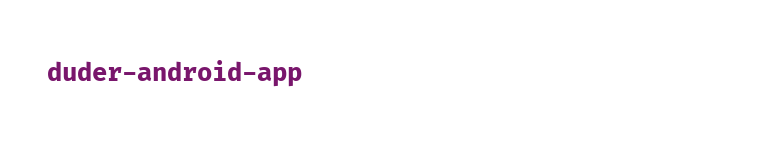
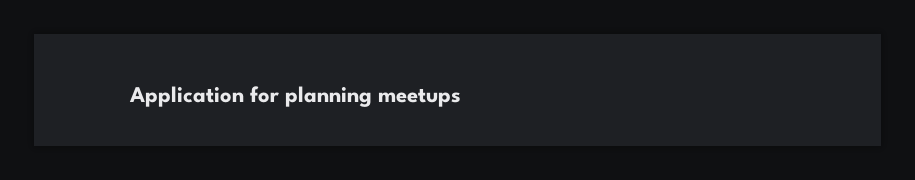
- duder-android-app
+ Application for planning meetups

